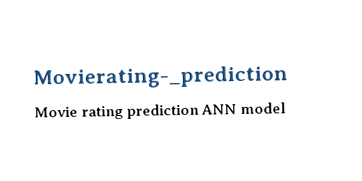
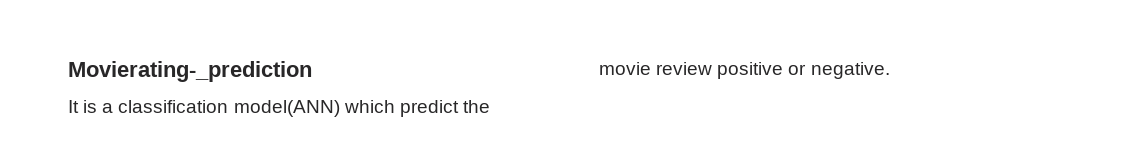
- Movie rating prediction ANN model
+ It is a classification model(ANN) which predict the movie review positive or negative.

